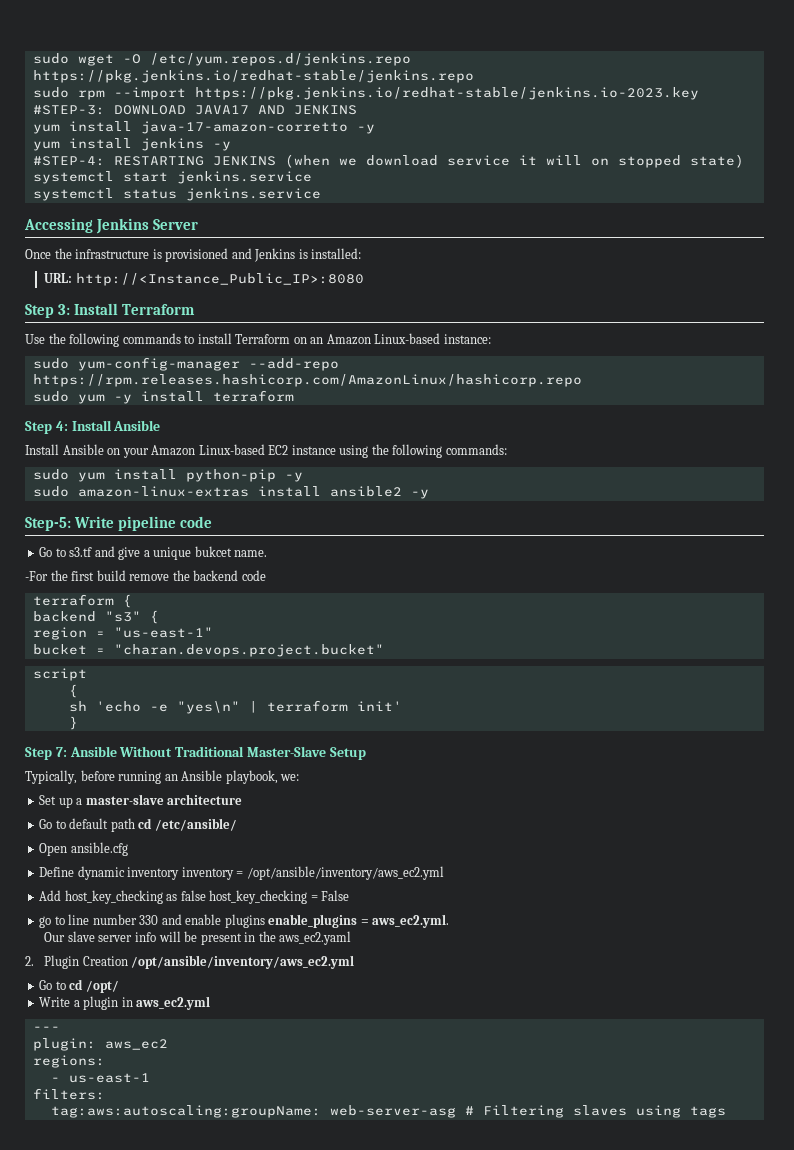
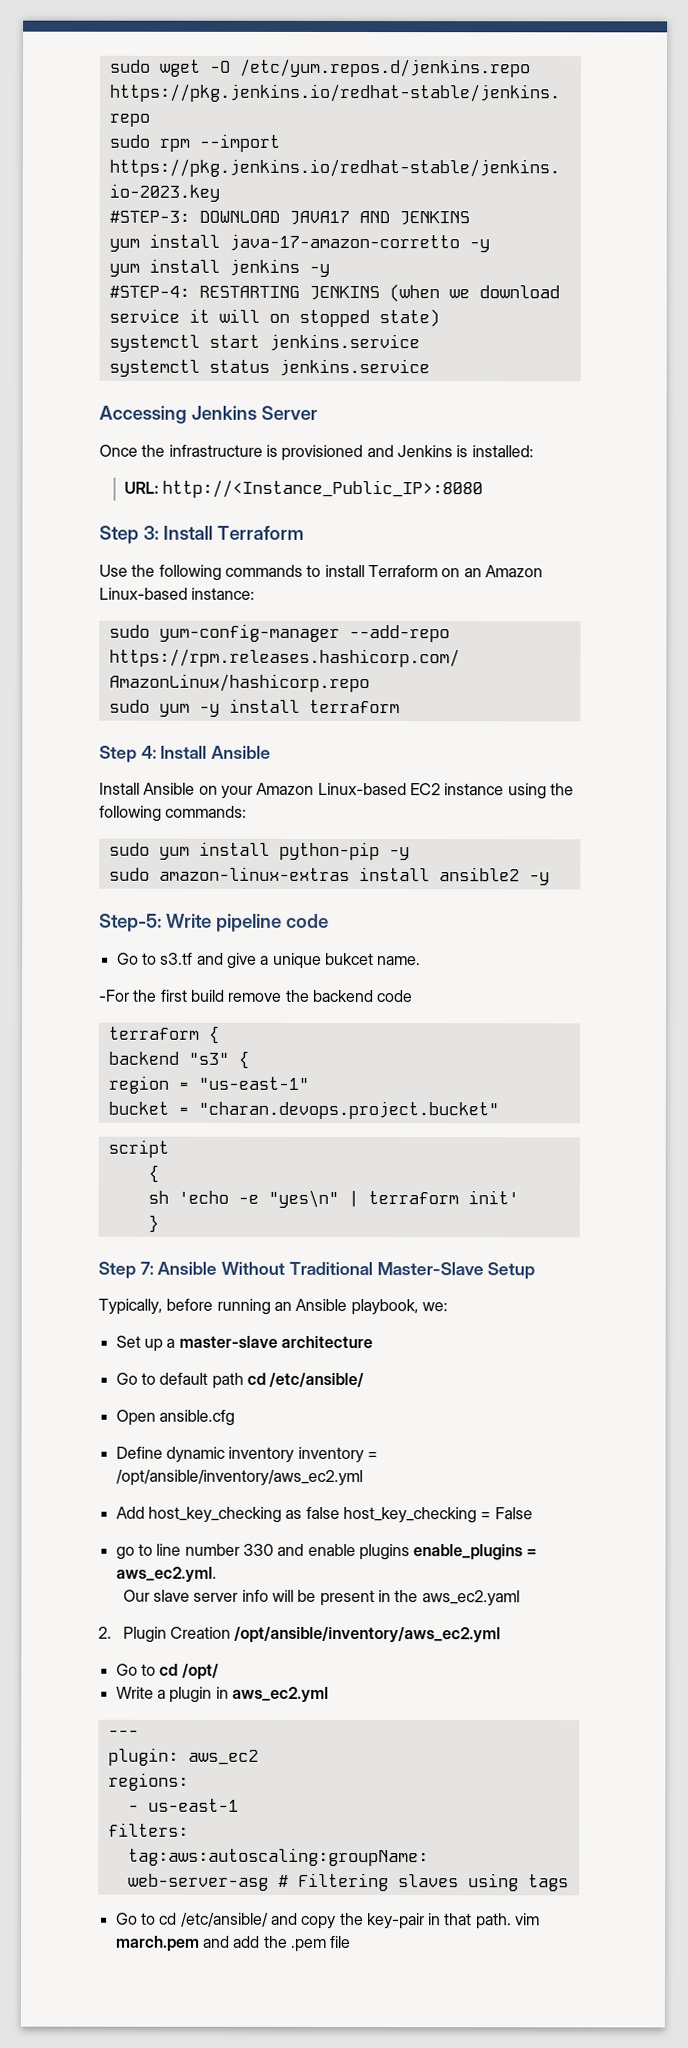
+ Go to cd /etc/ansible/ and copy the key-pair in that path. vim march.pem and add the .pem file

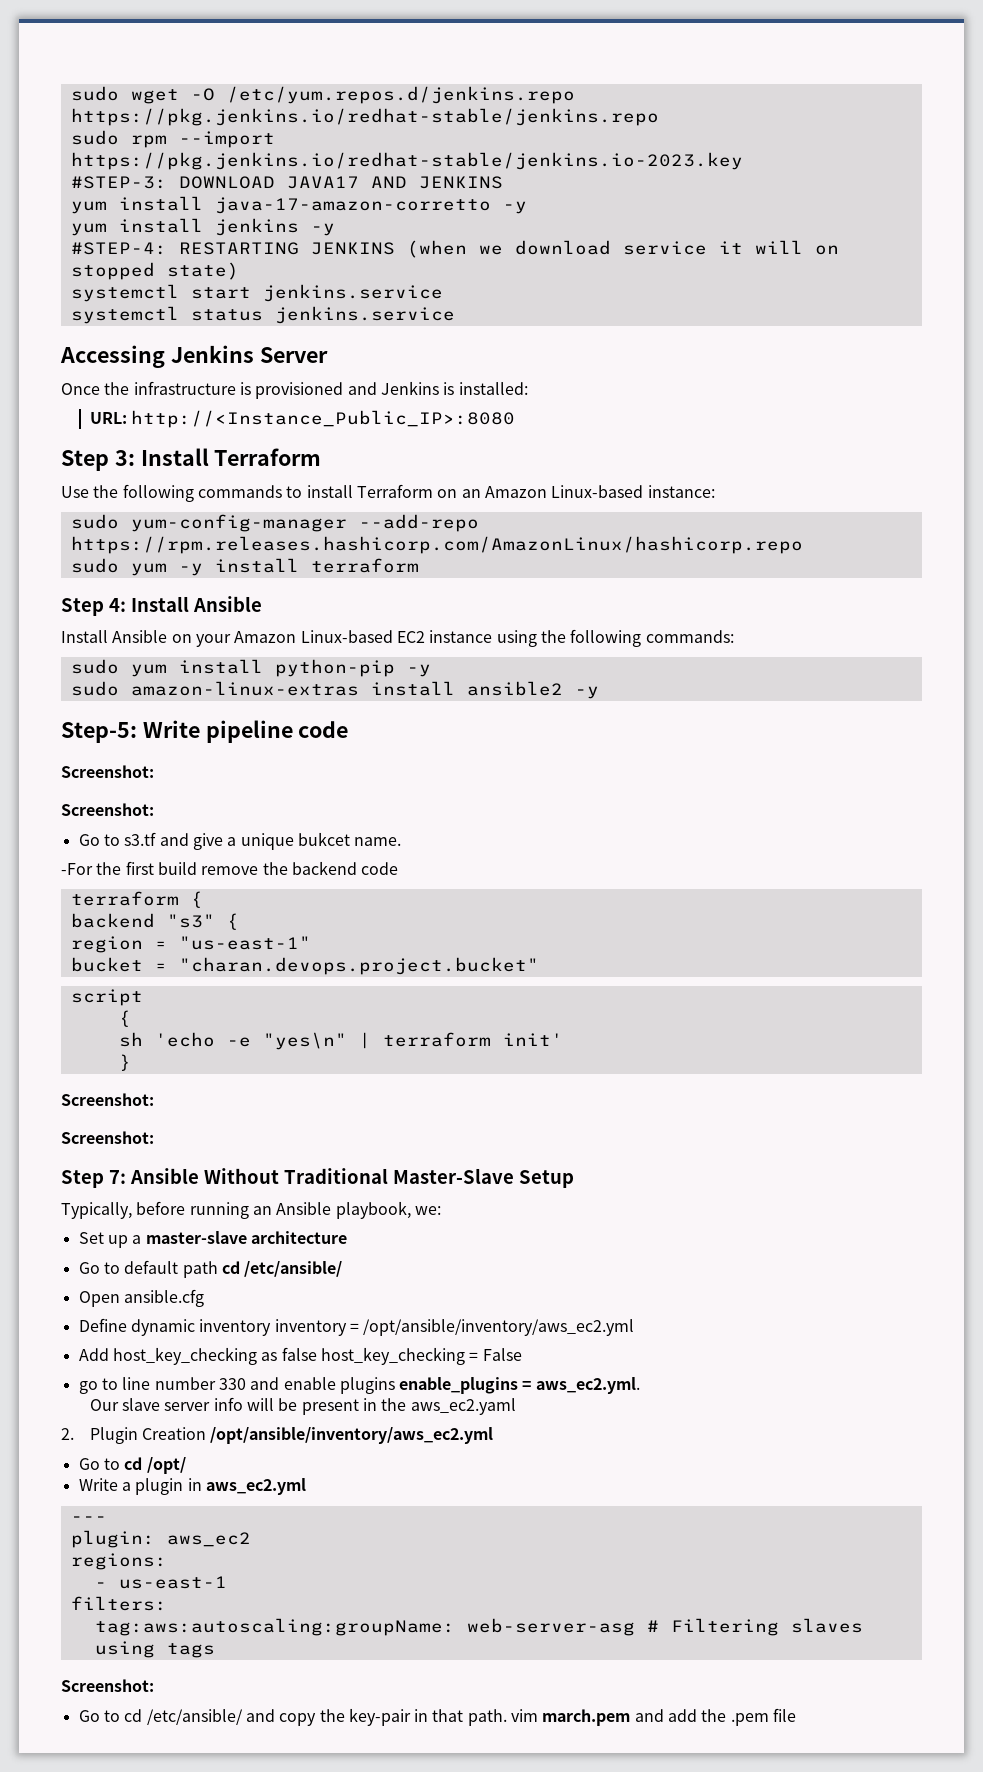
  Step-5: Write pipeline code
+ Screenshot:
+ Screenshot:
  }
+ Screenshot:
+ Screenshot:
  tag:aws:autoscaling:groupName: web-server-asg # Filtering slaves using tags
+ Screenshot:

